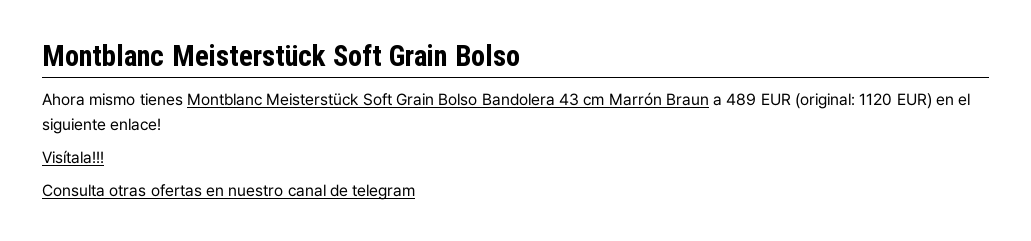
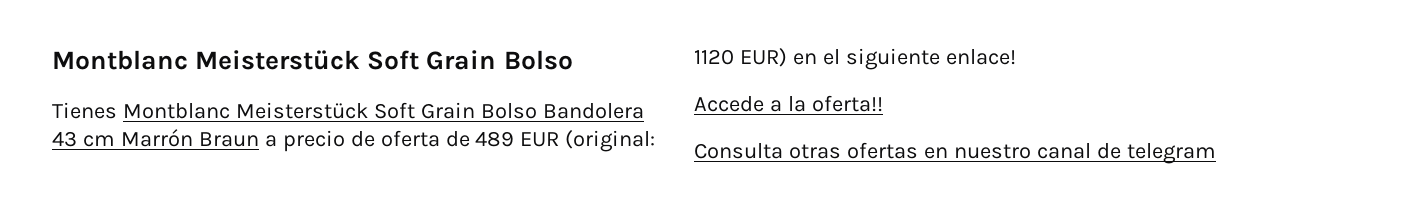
- Ahora mismo tienes Montblanc Meisterstück Soft Grain Bolso Bandolera 43 cm Marrón Braun a 489 EUR (original: 1120 EUR) en el siguiente enlace!
+ Tienes Montblanc Meisterstück Soft Grain Bolso Bandolera 43 cm Marrón Braun a precio de oferta de 489 EUR (original: 1120 EUR) en el siguiente enlace!
- Visítala!!!
+ Accede a la oferta!!

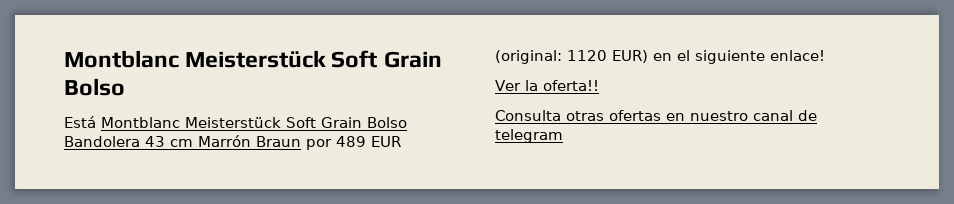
- Tienes Montblanc Meisterstück Soft Grain Bolso Bandolera 43 cm Marrón Braun a precio de oferta de 489 EUR (original: 1120 EUR) en el siguiente enlace!
+ Está Montblanc Meisterstück Soft Grain Bolso Bandolera 43 cm Marrón Braun por 489 EUR (original: 1120 EUR) en el siguiente enlace!
- Accede a la oferta!!
+ Ver la oferta!!

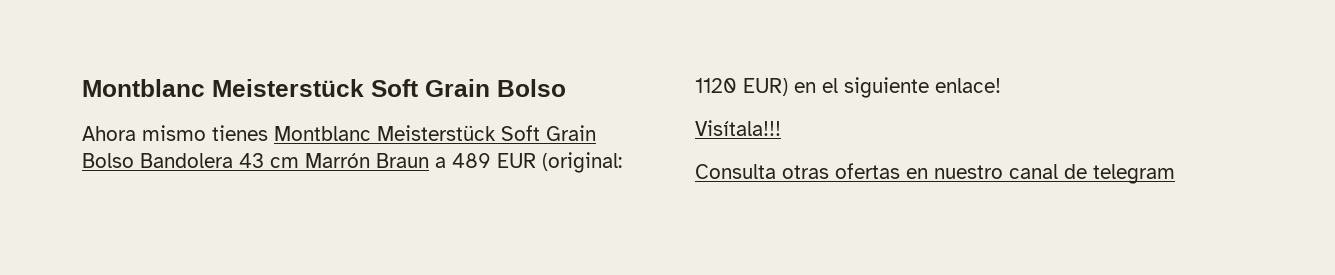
- Está Montblanc Meisterstück Soft Grain Bolso Bandolera 43 cm Marrón Braun por 489 EUR (original: 1120 EUR) en el siguiente enlace!
+ Ahora mismo tienes Montblanc Meisterstück Soft Grain Bolso Bandolera 43 cm Marrón Braun a 489 EUR (original: 1120 EUR) en el siguiente enlace!
- Ver la oferta!!
+ Visítala!!!

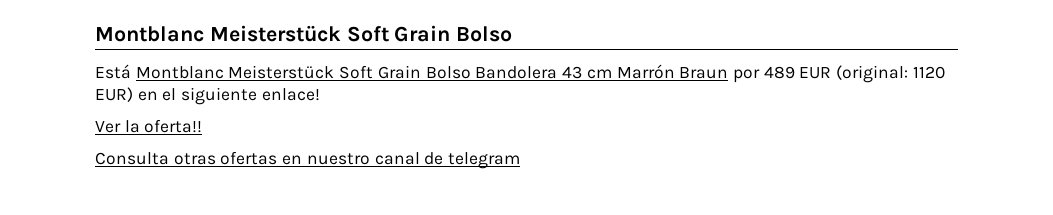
- Ahora mismo tienes Montblanc Meisterstück Soft Grain Bolso Bandolera 43 cm Marrón Braun a 489 EUR (original: 1120 EUR) en el siguiente enlace!
+ Está Montblanc Meisterstück Soft Grain Bolso Bandolera 43 cm Marrón Braun por 489 EUR (original: 1120 EUR) en el siguiente enlace!
- Visítala!!!
+ Ver la oferta!!

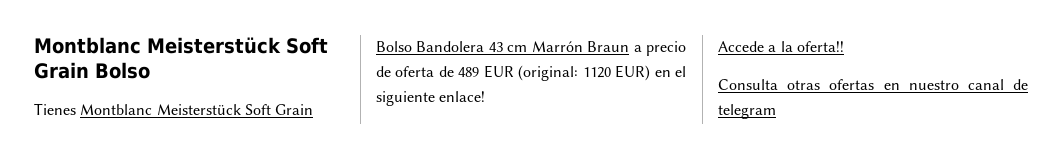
- Está Montblanc Meisterstück Soft Grain Bolso Bandolera 43 cm Marrón Braun por 489 EUR (original: 1120 EUR) en el siguiente enlace!
+ Tienes Montblanc Meisterstück Soft Grain Bolso Bandolera 43 cm Marrón Braun a precio de oferta de 489 EUR (original: 1120 EUR) en el siguiente enlace!
- Ver la oferta!!
+ Accede a la oferta!!

